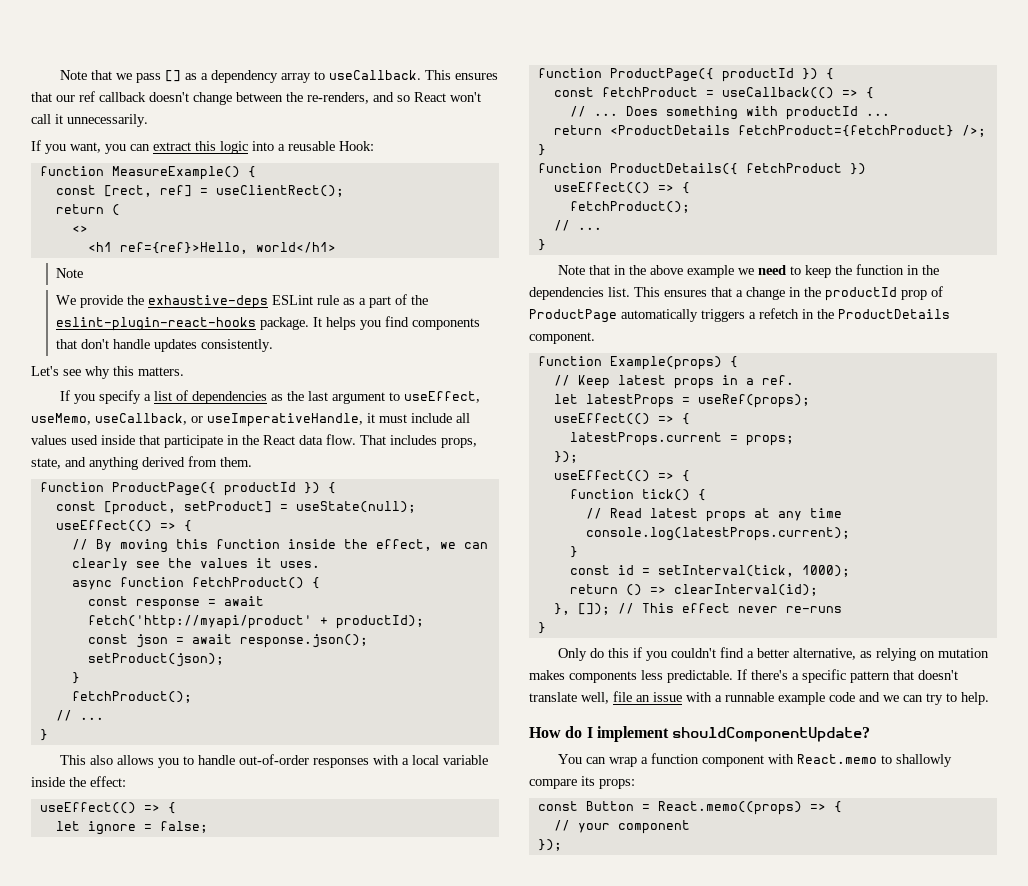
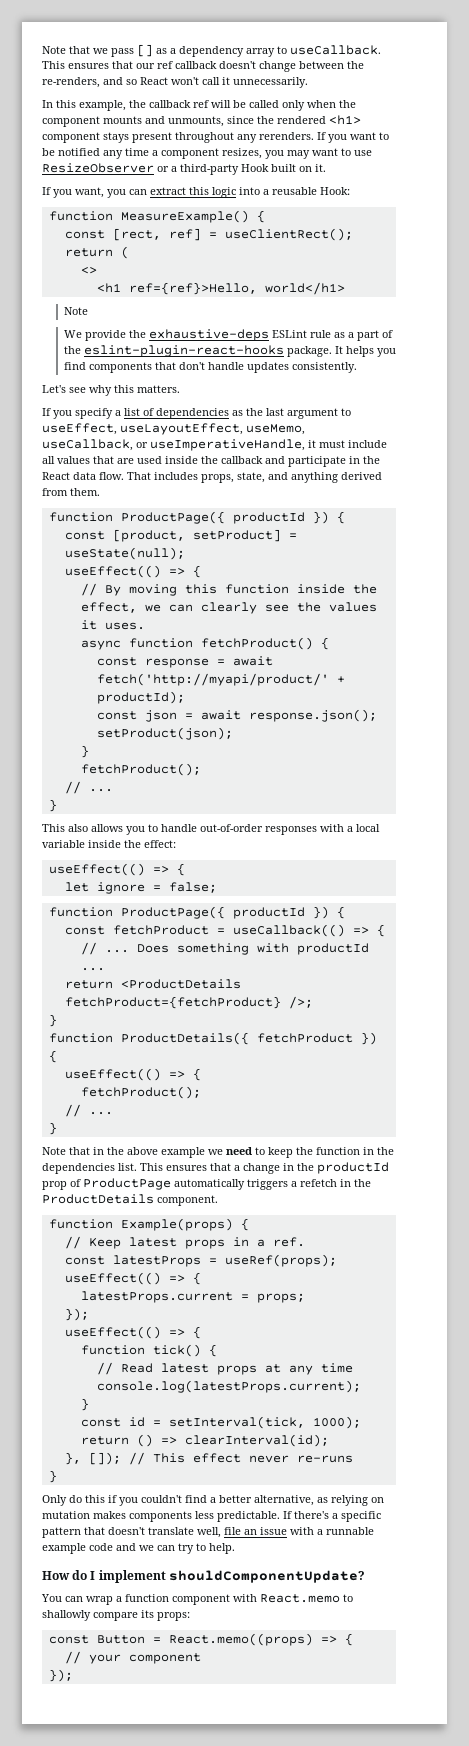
+ In this example, the callback ref will be called only when the component mounts and unmounts, since the rendered <h1> component stays present throughout any rerenders. If you want to be notified any time a component resizes, you may want to use ResizeObserver or a third-party Hook built on it.
- If you specify a list of dependencies as the last argument to useEffect, useMemo, useCallback, or useImperativeHandle, it must include all values used inside that participate in the React data flow.
+ If you specify a list of dependencies as the last argument to useEffect, useLayoutEffect, useMemo, useCallback, or useImperativeHandle, it must include all values that are used inside the callback and participate in the React data flow.
- const response = await fetch('http://myapi/product' + productId);
+ const response = await fetch('http://myapi/product/' + productId);
- function ProductDetails({ fetchProduct })
+ function ProductDetails({ fetchProduct }) {
- let latestProps = useRef(props);
+ const latestProps = useRef(props);

